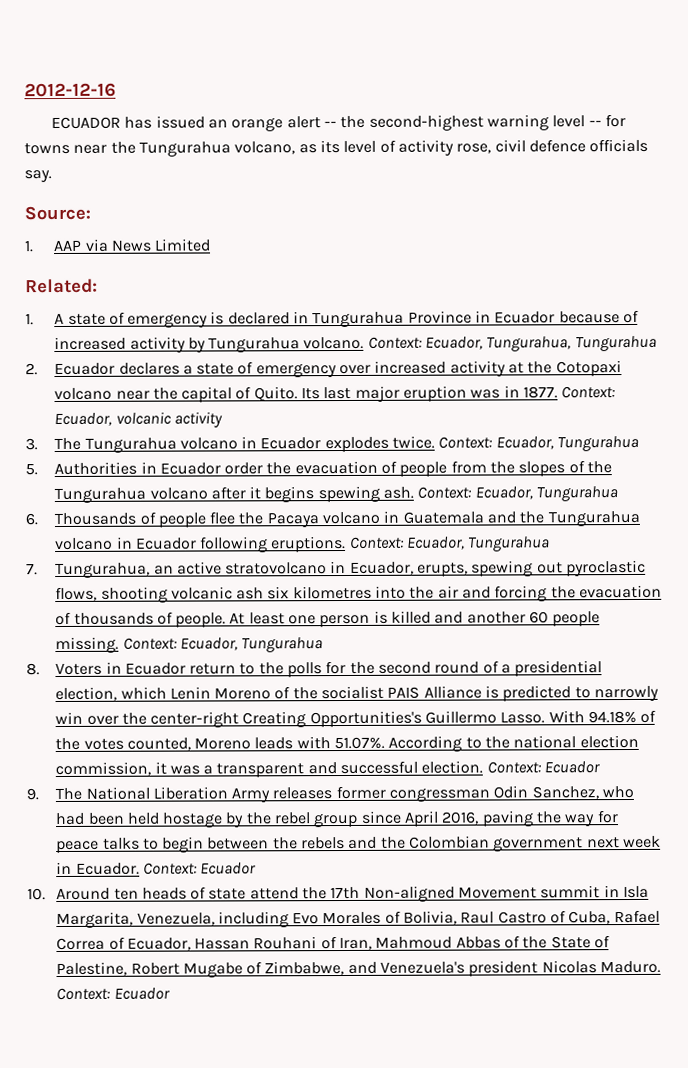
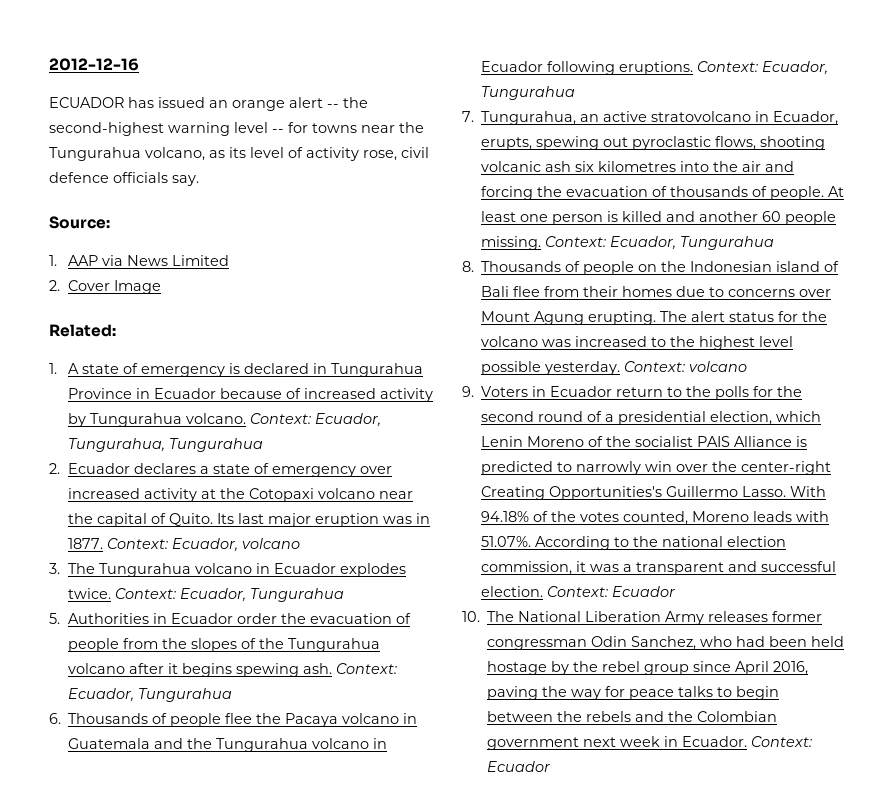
+ 2. Cover Image
- Context: Ecuador, volcanic activity
+ Context: Ecuador, volcano
- 8. Voters in Ecuador return to the polls for the second round of a presidential election, which Lenin Moreno of the socialist PAIS Alliance is predicted to narrowly win over the center-right Creating Opportunities's Guillermo Lasso.
+ 8. Thousands of people on the Indonesian island of Bali flee from their homes due to concerns over Mount Agung erupting. The alert status for the volcano was increased to the highest level possible yesterday. Context: volcano
+ 9. Voters in Ecuador return to the polls for the second round of a presidential election, which Lenin Moreno of the socialist PAIS Alliance is predicted to narrowly win over the center-right Creating Opportunities's Guillermo Lasso.
- 9. The National Liberation Army releases former congressman Odin Sanchez, who had been held hostage by the rebel group since April 2016, paving the way for peace talks to begin between the rebels and the Colombian government next week in Ecuador.
+ 10. The National Liberation Army releases former congressman Odin Sanchez, who had been held hostage by the rebel group since April 2016, paving the way for peace talks to begin between the rebels and the Colombian government next week in Ecuador.
- 10. Around ten heads of state attend the 17th Non-aligned Movement summit in Isla Margarita, Venezuela, including Evo Morales of Bolivia, Raul Castro of Cuba, Rafael Correa of Ecuador, Hassan Rouhani of Iran, Mahmoud Abbas of the State of Palestine, Robert Mugabe of Zimbabwe, and Venezuela's president Nicolas Maduro. Context: Ecuador

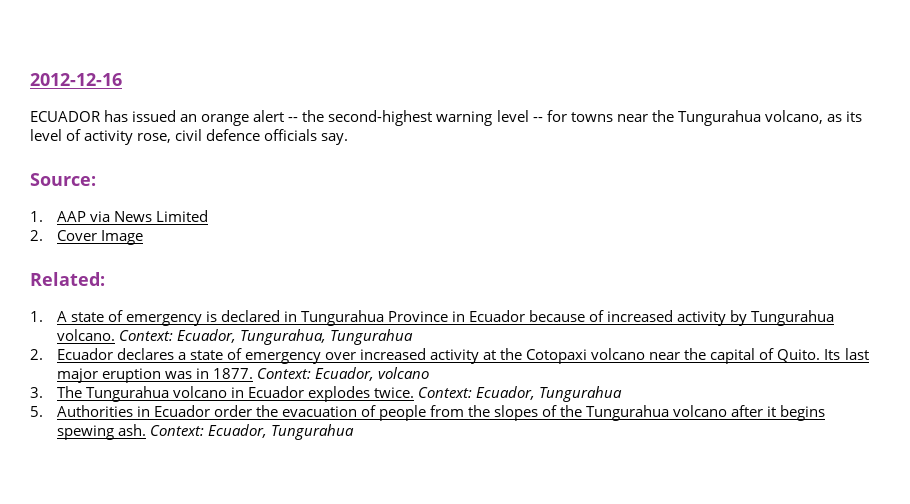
- 6. Thousands of people flee the Pacaya volcano in Guatemala and the Tungurahua volcano in Ecuador following eruptions. Context: Ecuador, Tungurahua
- 7. Tungurahua, an active stratovolcano in Ecuador, erupts, spewing out pyroclastic flows, shooting volcanic ash six kilometres into the air and forcing the evacuation of thousands of people. At least one person is killed and another 60 people missing. Context: Ecuador, Tungurahua
- 8. Thousands of people on the Indonesian island of Bali flee from their homes due to concerns over Mount Agung erupting. The alert status for the volcano was increased to the highest level possible yesterday. Context: volcano
- 9. Voters in Ecuador return to the polls for the second round of a presidential election, which Lenin Moreno of the socialist PAIS Alliance is predicted to narrowly win over the center-right Creating Opportunities's Guillermo Lasso. With 94.18% of the votes counted, Moreno leads with 51.07%. According to the national election commission, it was a transparent and successful election. Context: Ecuador
- 10. The National Liberation Army releases former congressman Odin Sanchez, who had been held hostage by the rebel group since April 2016, paving the way for peace talks to begin between the rebels and the Colombian government next week in Ecuador. Context: Ecuador

